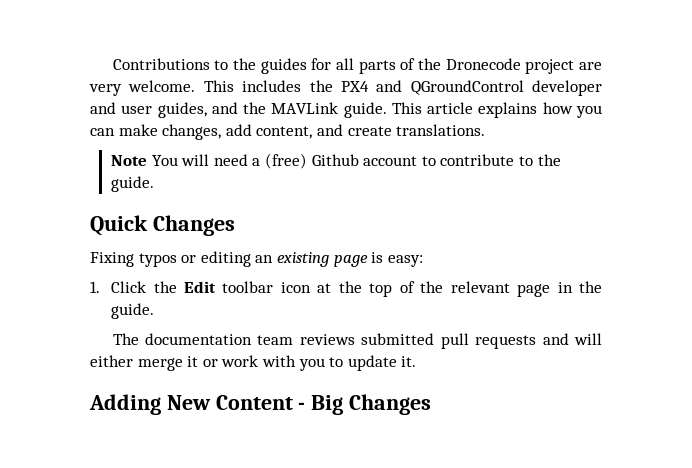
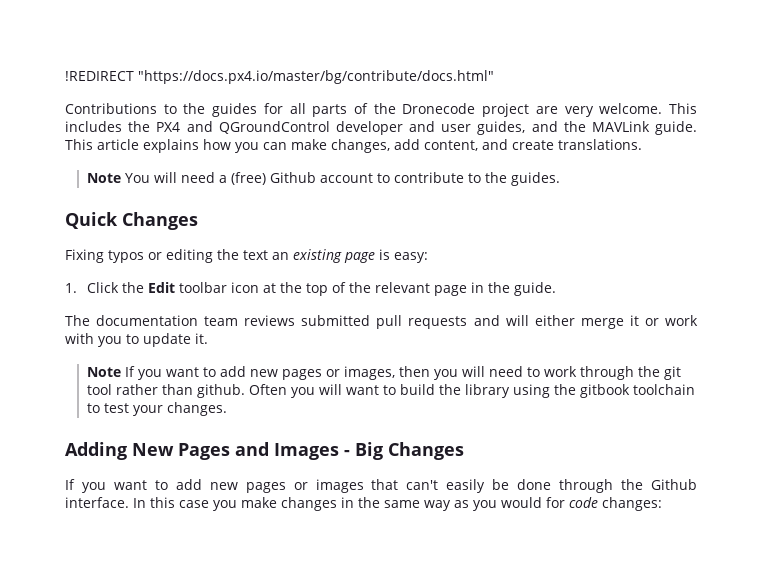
+ !REDIRECT "https://docs.px4.io/master/bg/contribute/docs.html"
- Note You will need a (free) Github account to contribute to the guide.
+ Note You will need a (free) Github account to contribute to the guides.
- Fixing typos or editing an existing page is easy:
+ Fixing typos or editing the text an existing page is easy:
+ Note If you want to add new pages or images, then you will need to work through the git tool rather than github. Often you will want to build the library using the gitbook toolchain to test your changes.
- Adding New Content - Big Changes
+ Adding New Pages and Images - Big Changes
+ If you want to add new pages or images that can't easily be done through the Github interface. In this case you make changes in the same way as you would for code changes:

